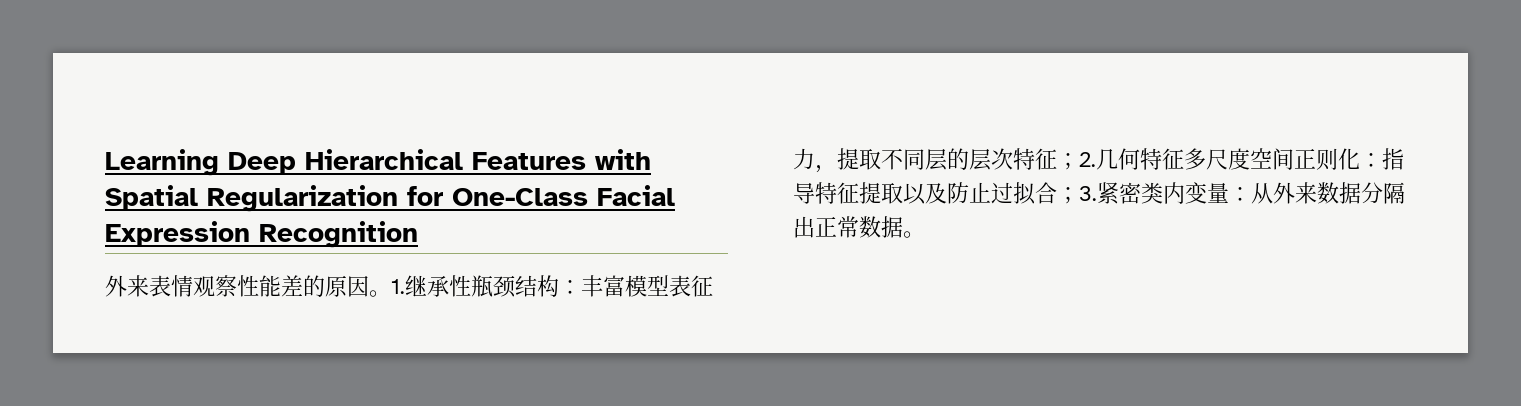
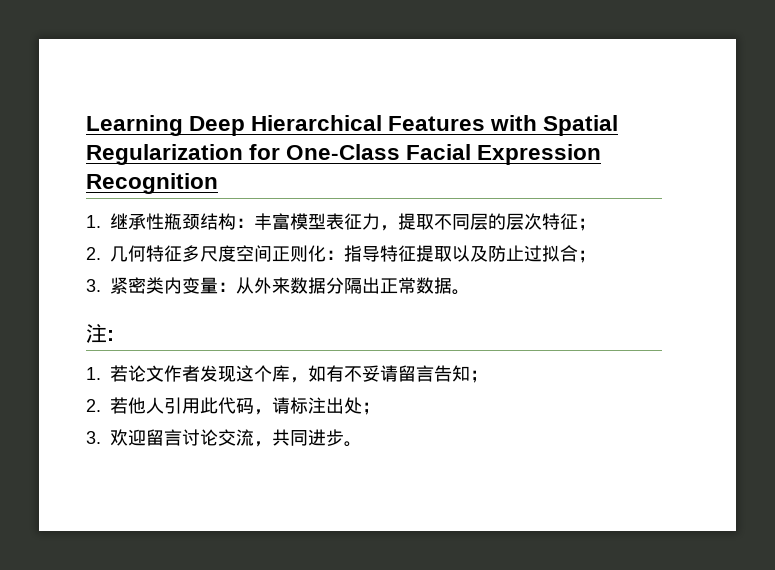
- 外来表情观察性能差的原因。1.继承性瓶颈结构：丰富模型表征力，提取不同层的层次特征；2.几何特征多尺度空间正则化：指导特征提取以及防止过拟合；3.紧密类内变量：从外来数据分隔出正常数据。
+ 1.继承性瓶颈结构：丰富模型表征力，提取不同层的层次特征；
+ 2.几何特征多尺度空间正则化：指导特征提取以及防止过拟合；
+ 3.紧密类内变量：从外来数据分隔出正常数据。
+ 注:
+ 1.若论文作者发现这个库，如有不妥请留言告知；
+ 2.若他人引用此代码，请标注出处；
+ 3.欢迎留言讨论交流，共同进步。

